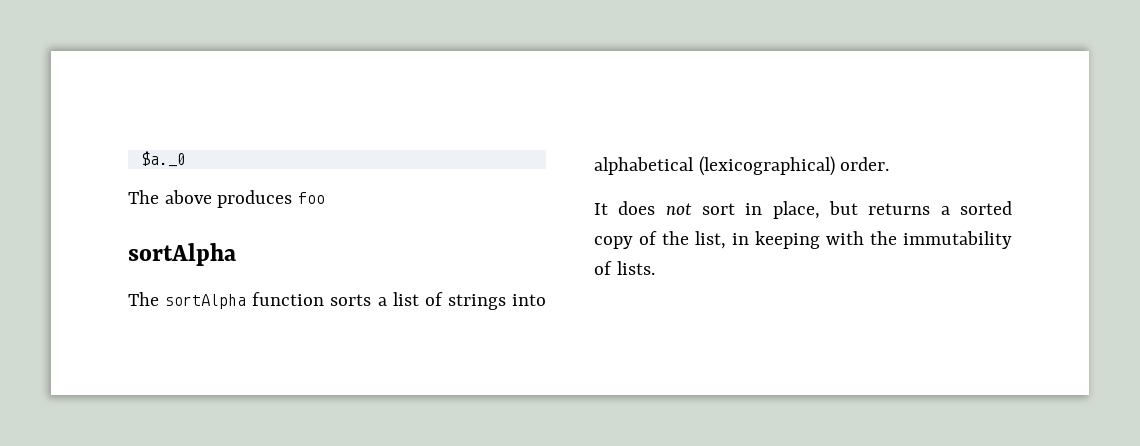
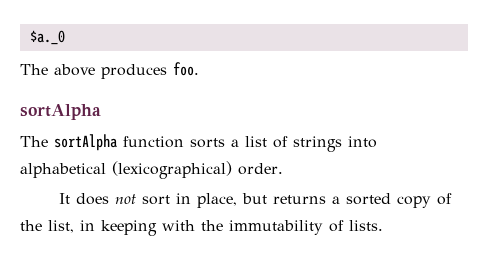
- The above produces foo
+ The above produces foo.

